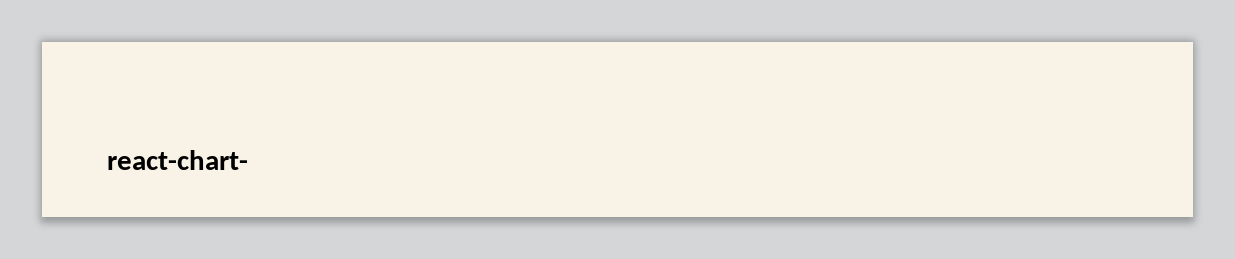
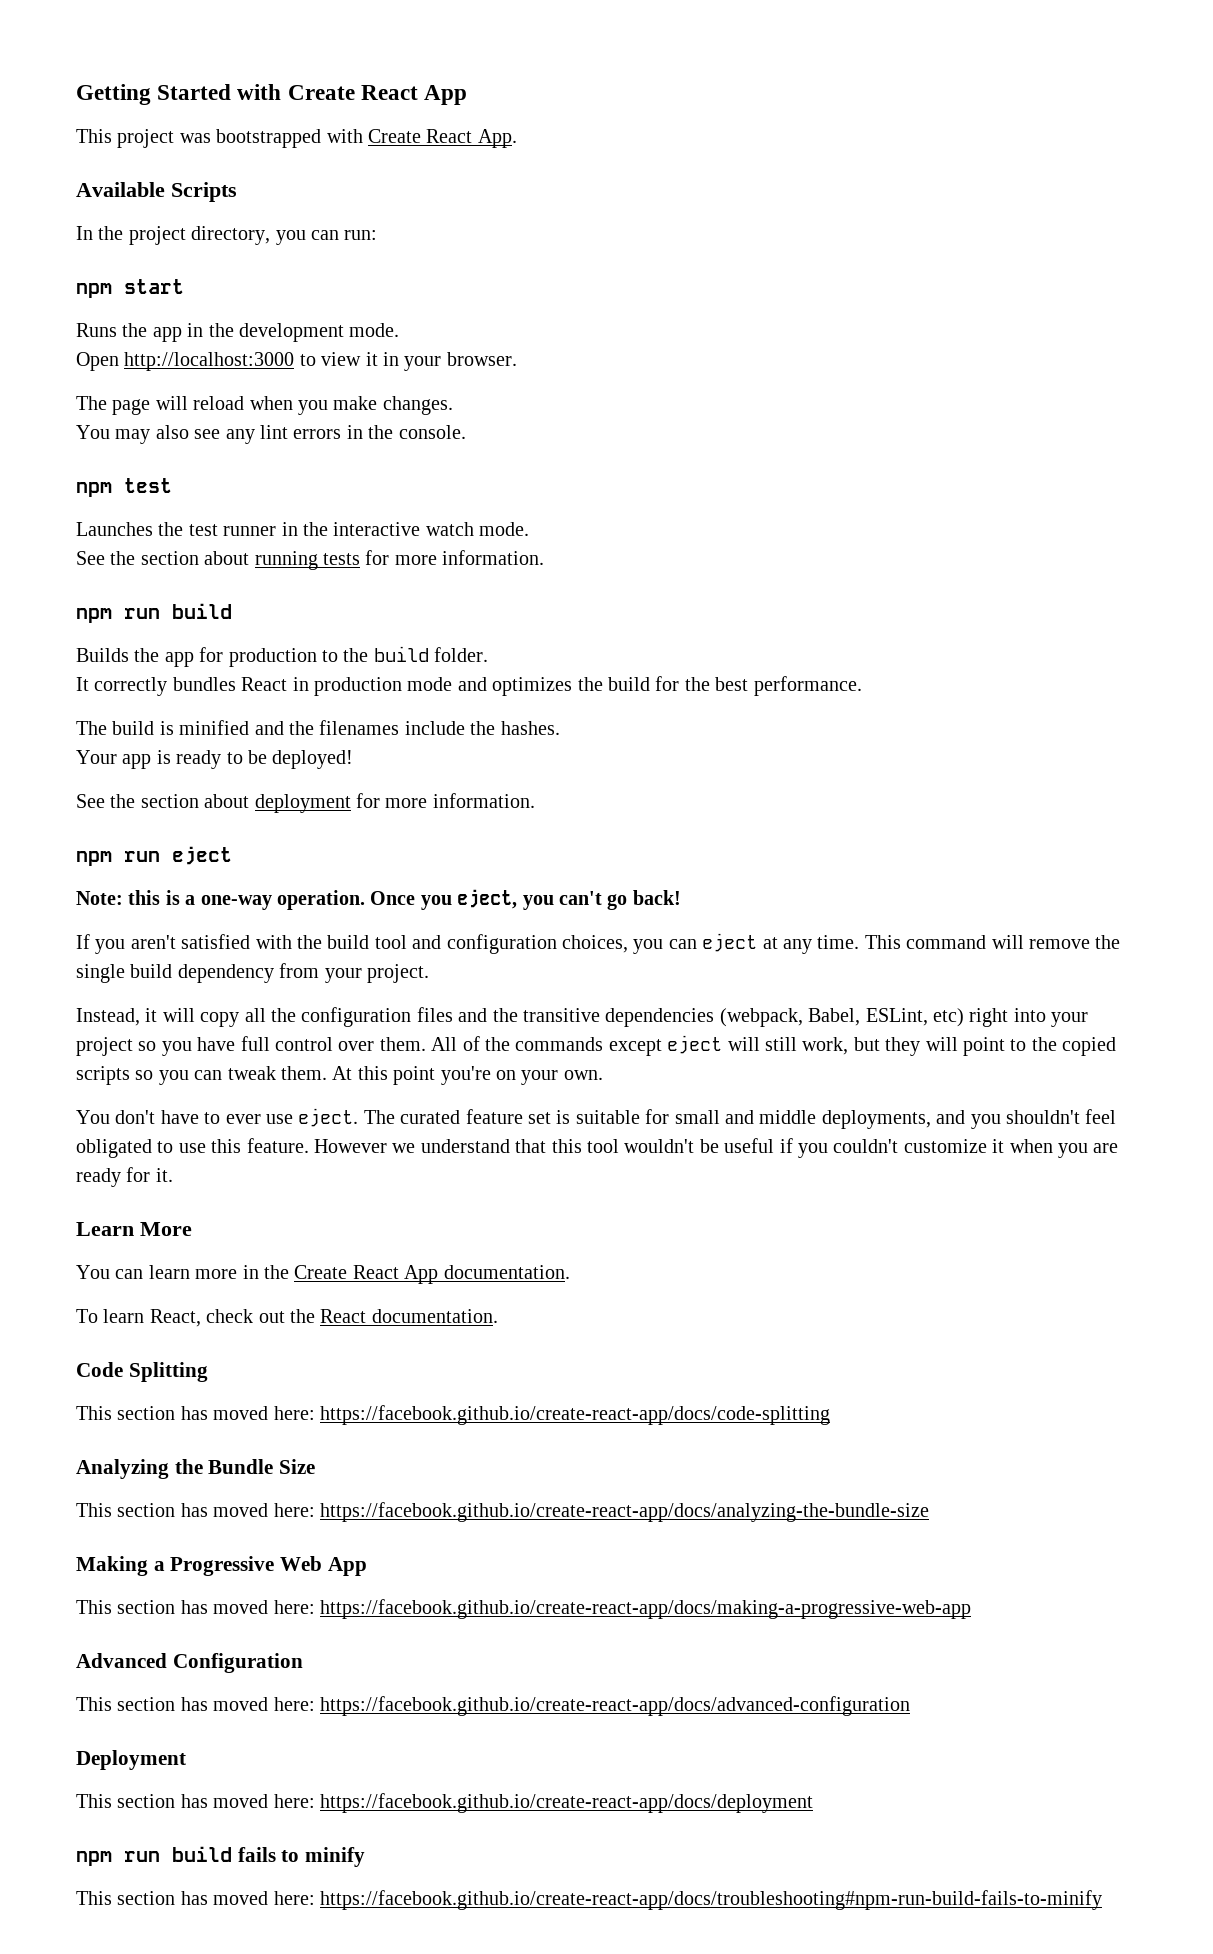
- react-chart-
+ Getting Started with Create React App
+ This project was bootstrapped with Create React App.
+ Available Scripts
+ In the project directory, you can run:
+ npm start
+ Runs the app in the development mode.
+ Open http://localhost:3000 to view it in your browser.
+ The page will reload when you make changes.
+ You may also see any lint errors in the console.
+ npm test
+ Launches the test runner in the interactive watch mode.
+ See the section about running tests for more information.
+ npm run build
+ Builds the app for production to the build folder.
+ It correctly bundles React in production mode and optimizes the build for the best performance.
+ The build is minified and the filenames include the hashes.
+ Your app is ready to be deployed!
+ See the section about deployment for more information.
+ npm run eject
+ Note: this is a one-way operation. Once you eject, you can't go back!
+ If you aren't satisfied with the build tool and configuration choices, you can eject at any time. This command will remove the single build dependency from your project.
+ Instead, it will copy all the configuration files and the transitive dependencies (webpack, Babel, ESLint, etc) right into your project so you have full control over them. All of the commands except eject will still work, but they will point to the copied scripts so you can tweak them. At this point you're on your own.
+ You don't have to ever use eject. The curated feature set is suitable for small and middle deployments, and you shouldn't feel obligated to use this feature. However we understand that this tool wouldn't be useful if you couldn't customize it when you are ready for it.
+ Learn More
+ You can learn more in the Create React App documentation.
+ To learn React, check out the React documentation.
+ Code Splitting
+ This section has moved here: https://facebook.github.io/create-react-app/docs/code-splitting
+ Analyzing the Bundle Size
+ This section has moved here: https://facebook.github.io/create-react-app/docs/analyzing-the-bundle-size
+ Making a Progressive Web App
+ This section has moved here: https://facebook.github.io/create-react-app/docs/making-a-progressive-web-app
+ Advanced Configuration
+ This section has moved here: https://facebook.github.io/create-react-app/docs/advanced-configuration
+ Deployment
+ This section has moved here: https://facebook.github.io/create-react-app/docs/deployment
+ npm run build fails to minify
+ This section has moved here: https://facebook.github.io/create-react-app/docs/troubleshooting#npm-run-build-fails-to-minify

